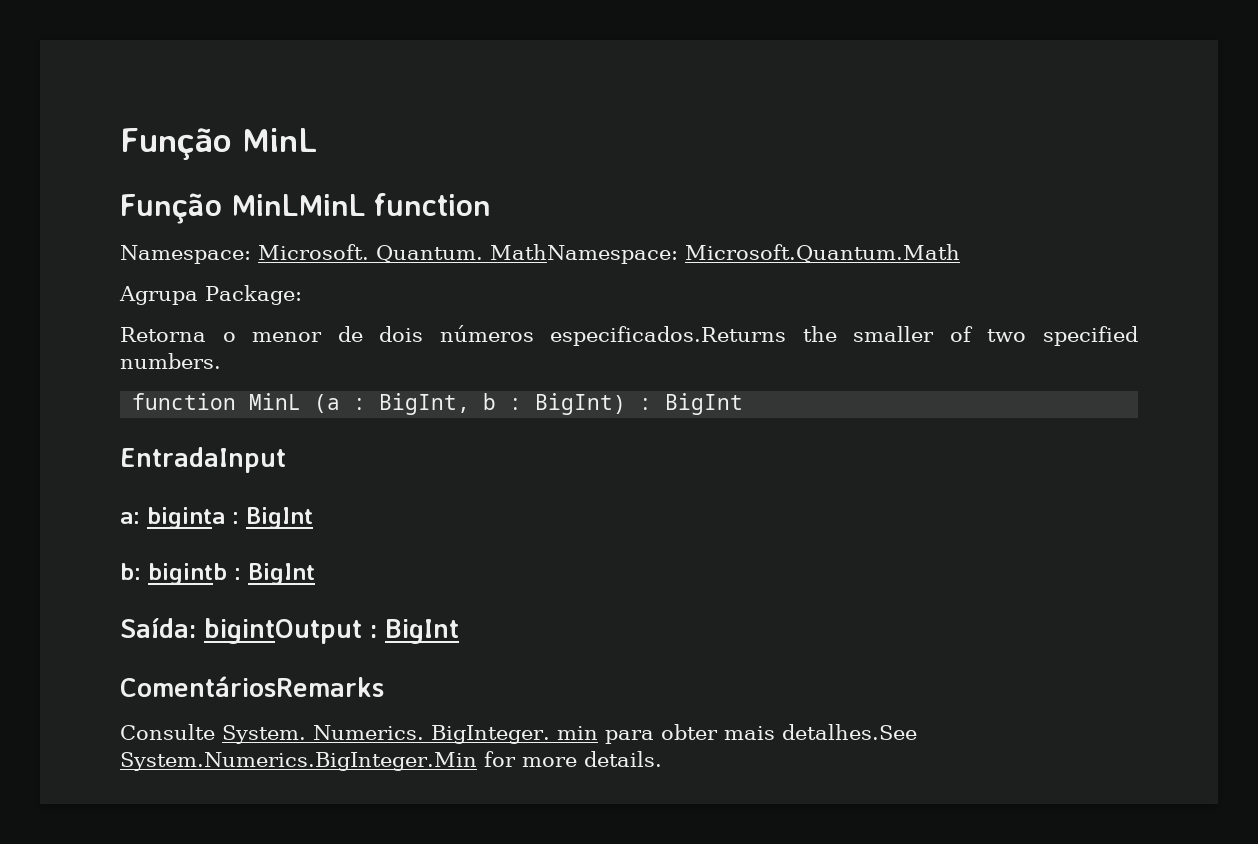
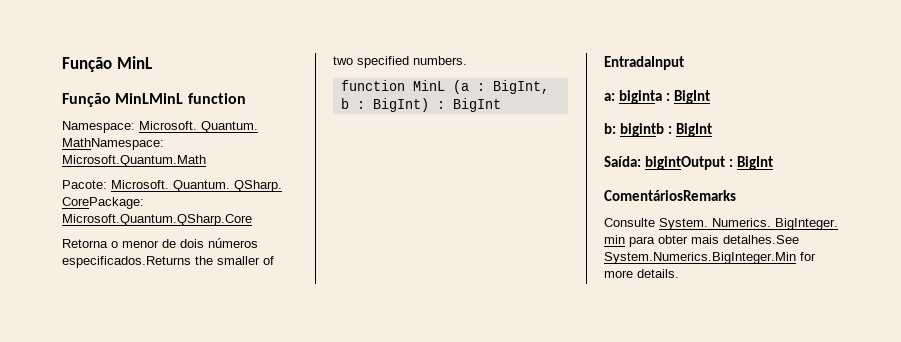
- Agrupa Package:
+ Pacote: Microsoft. Quantum. QSharp. CorePackage: Microsoft.Quantum.QSharp.Core

